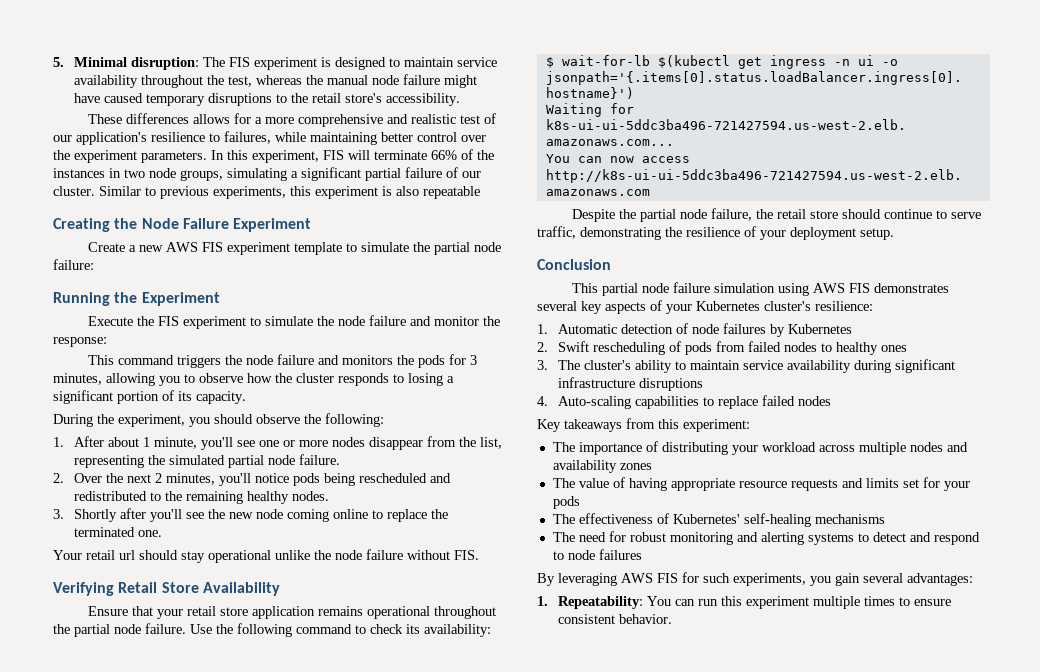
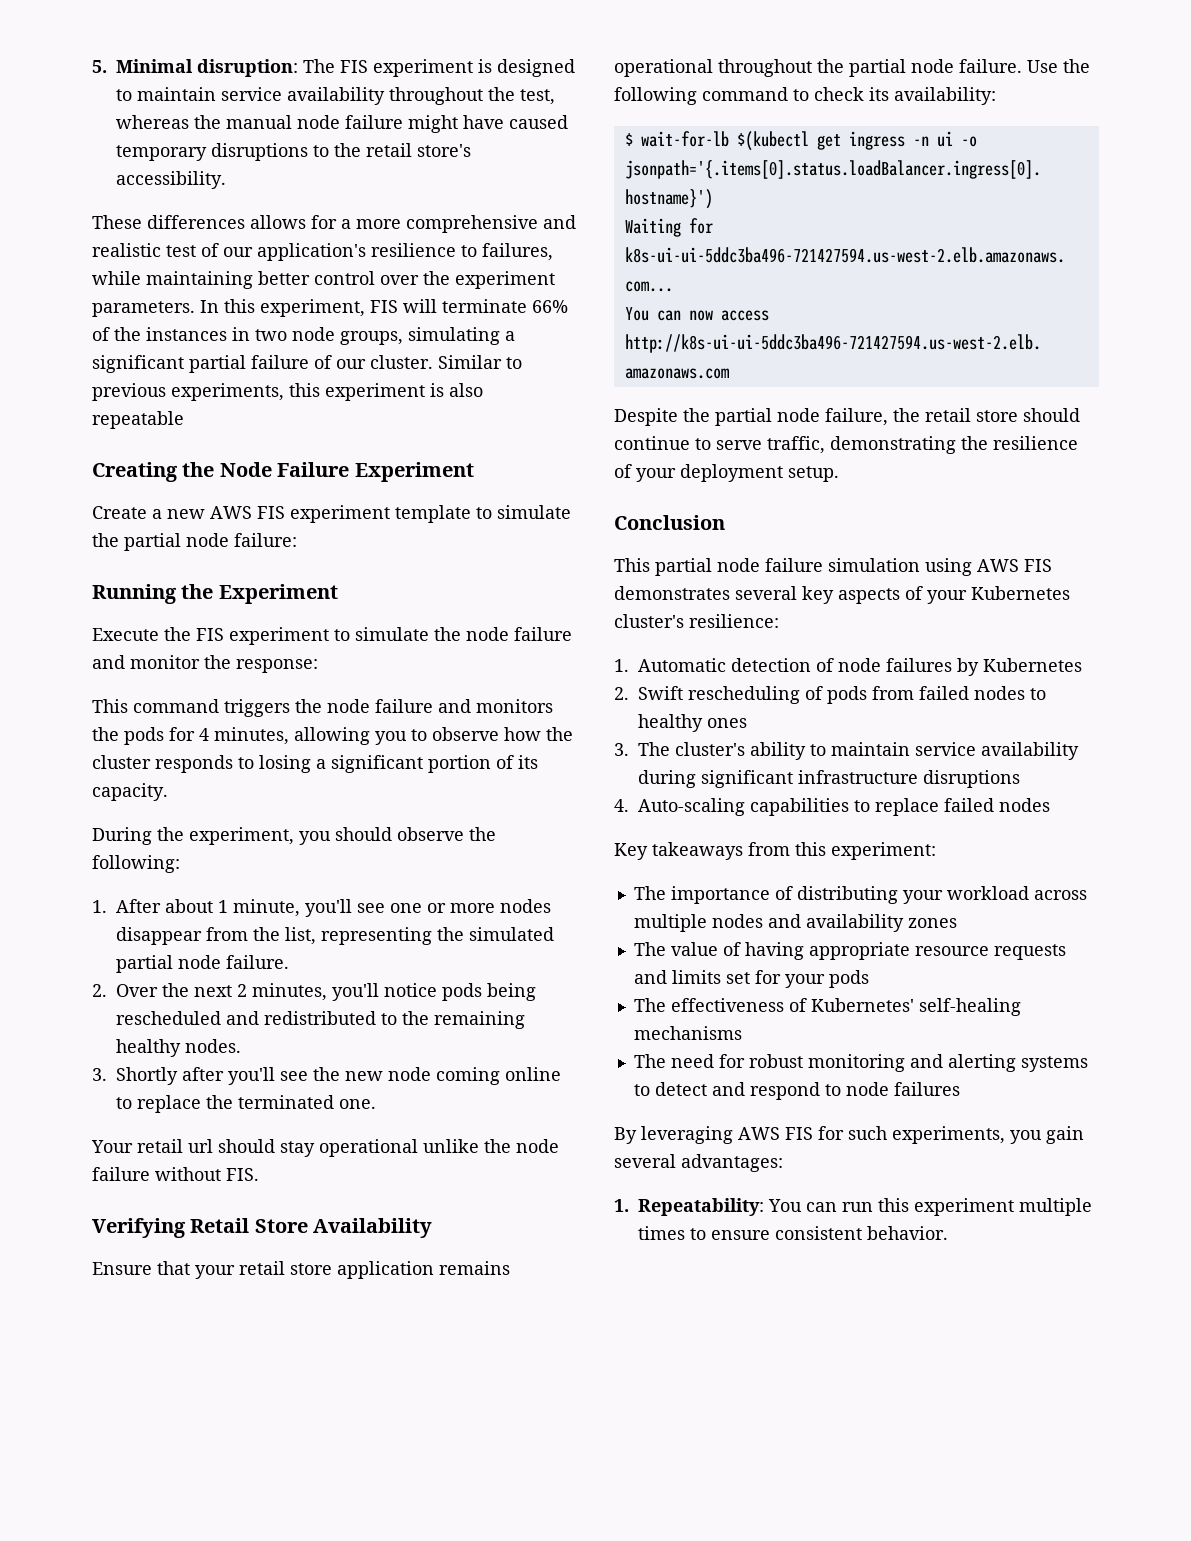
- This command triggers the node failure and monitors the pods for 3 minutes, allowing you to observe how the cluster responds to losing a significant portion of its capacity.
+ This command triggers the node failure and monitors the pods for 4 minutes, allowing you to observe how the cluster responds to losing a significant portion of its capacity.

